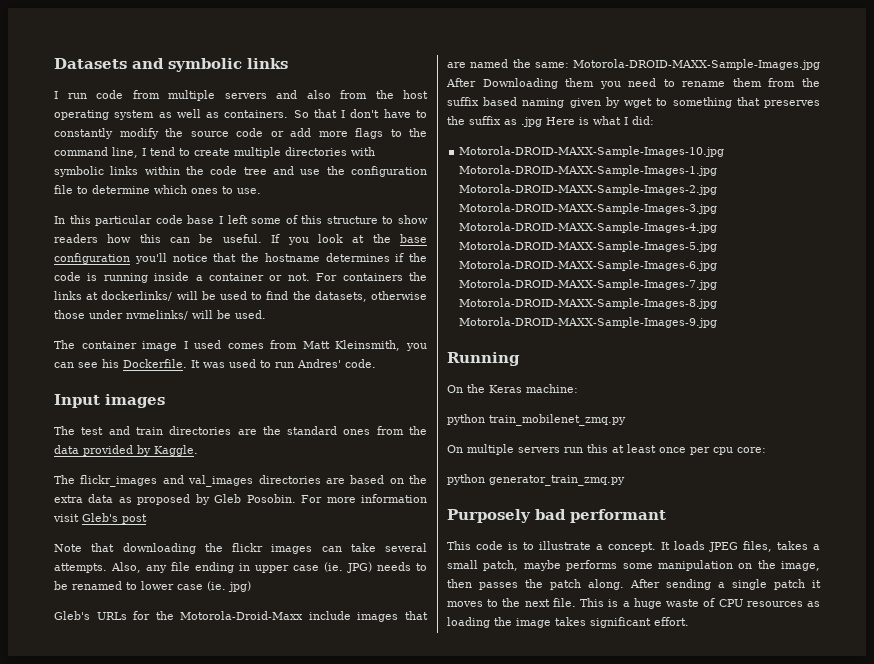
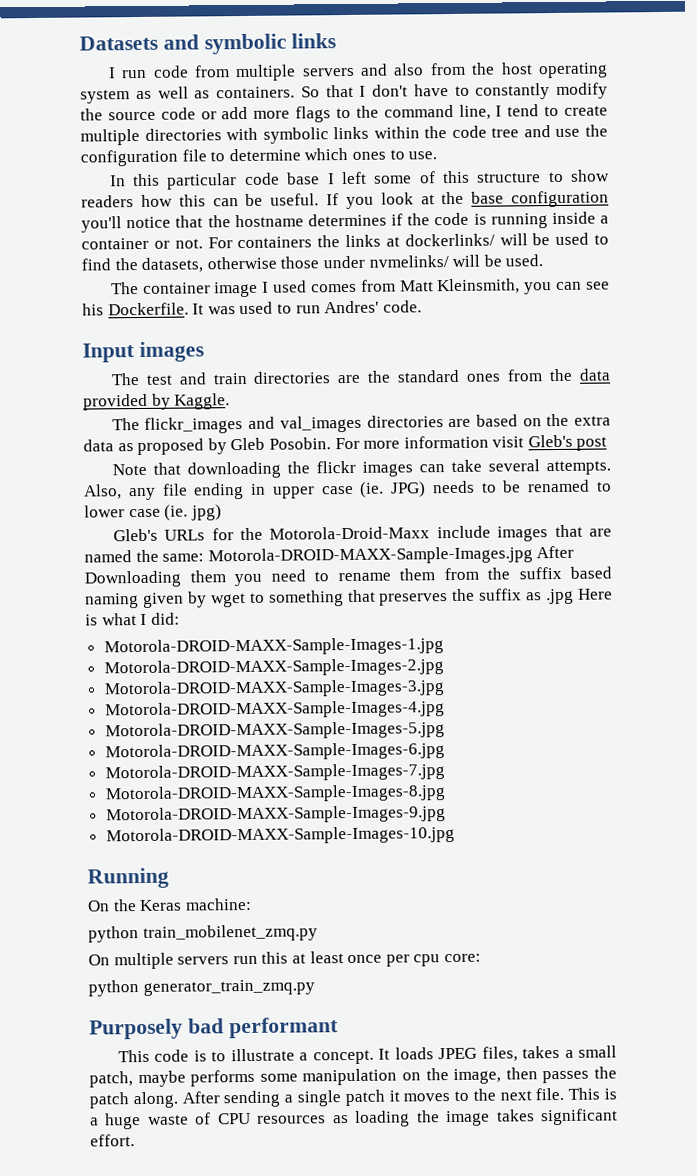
- Motorola-DROID-MAXX-Sample-Images-10.jpg Motorola-DROID-MAXX-Sample-Images-1.jpg Motorola-DROID-MAXX-Sample-Images-2.jpg Motorola-DROID-MAXX-Sample-Images-3.jpg Motorola-DROID-MAXX-Sample-Images-4.jpg Motorola-DROID-MAXX-Sample-Images-5.jpg Motorola-DROID-MAXX-Sample-Images-6.jpg Motorola-DROID-MAXX-Sample-Images-7.jpg Motorola-DROID-MAXX-Sample-Images-8.jpg Motorola-DROID-MAXX-Sample-Images-9.jpg
+ Motorola-DROID-MAXX-Sample-Images-1.jpg
+ Motorola-DROID-MAXX-Sample-Images-2.jpg
+ Motorola-DROID-MAXX-Sample-Images-3.jpg
+ Motorola-DROID-MAXX-Sample-Images-4.jpg
+ Motorola-DROID-MAXX-Sample-Images-5.jpg
+ Motorola-DROID-MAXX-Sample-Images-6.jpg
+ Motorola-DROID-MAXX-Sample-Images-7.jpg
+ Motorola-DROID-MAXX-Sample-Images-8.jpg
+ Motorola-DROID-MAXX-Sample-Images-9.jpg
+ Motorola-DROID-MAXX-Sample-Images-10.jpg

